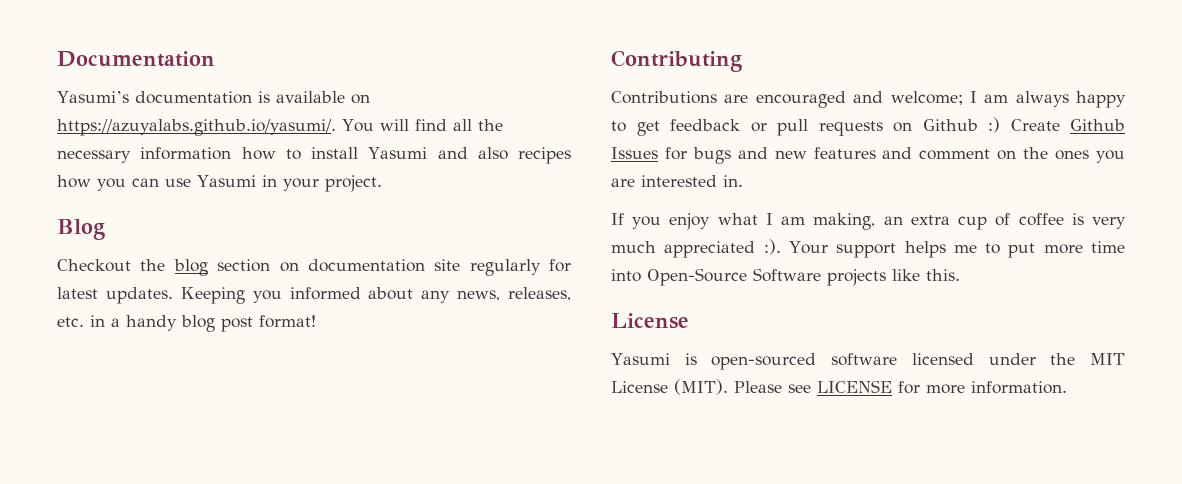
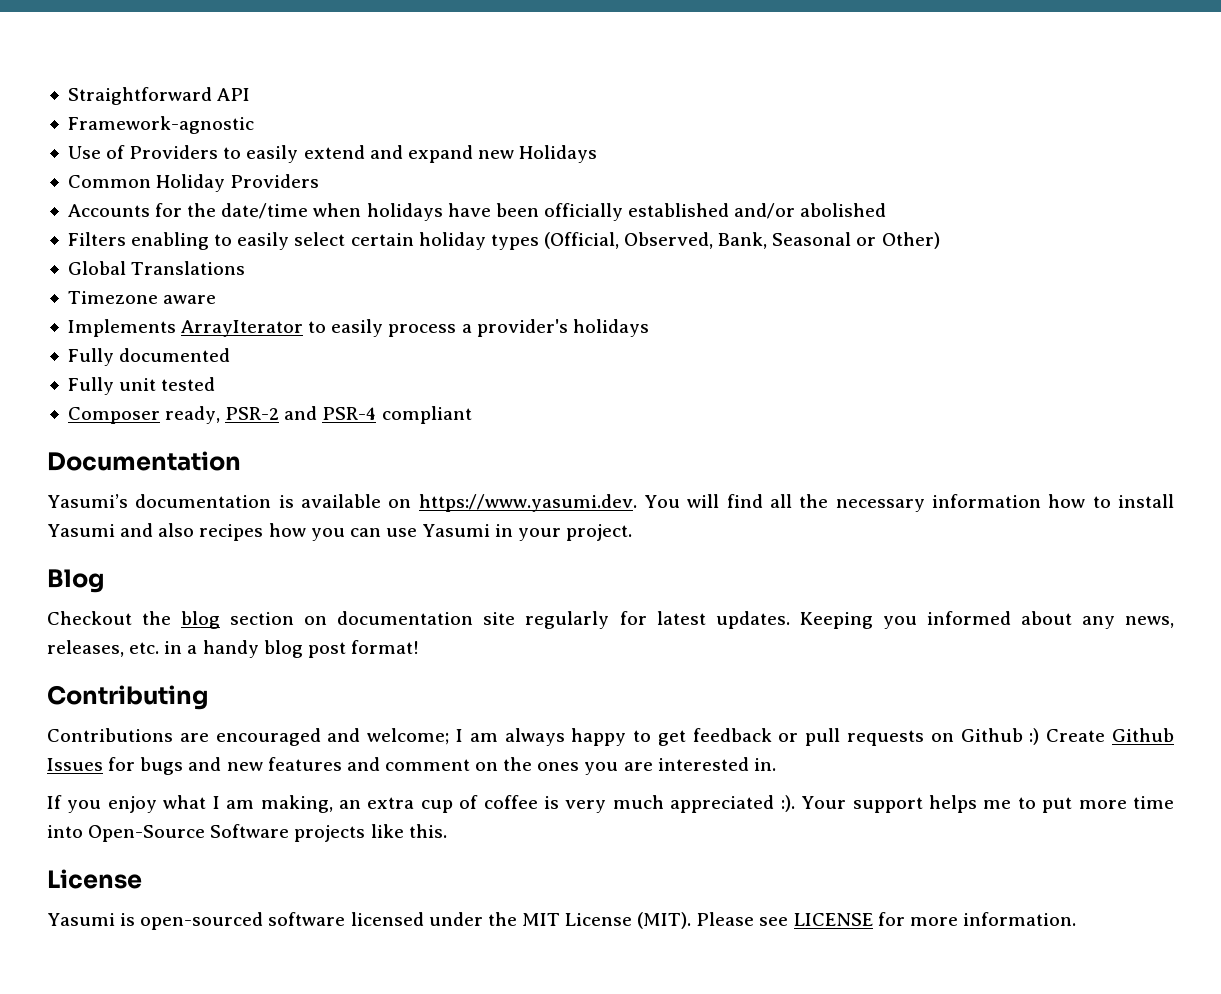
+ Straightforward API
+ Framework-agnostic
+ Use of Providers to easily extend and expand new Holidays
+ Common Holiday Providers
+ Accounts for the date/time when holidays have been officially established and/or abolished
+ Filters enabling to easily select certain holiday types (Official, Observed, Bank, Seasonal or Other)
+ Global Translations
+ Timezone aware
+ Implements ArrayIterator to easily process a provider's holidays
+ Fully documented
+ Fully unit tested
+ Composer ready, PSR-2 and PSR-4 compliant
- Yasumi’s documentation is available on https://azuyalabs.github.io/yasumi/. You will find all the necessary information how to install Yasumi and also recipes how you can use Yasumi in your project.
+ Yasumi’s documentation is available on https://www.yasumi.dev. You will find all the necessary information how to install Yasumi and also recipes how you can use Yasumi in your project.

